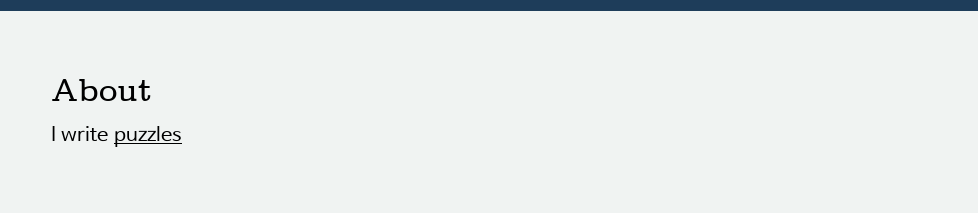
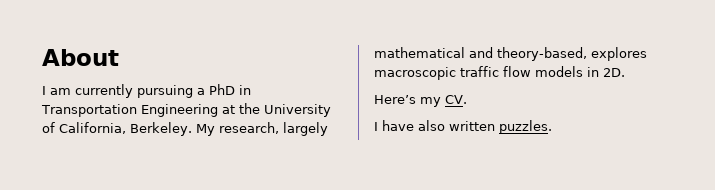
- I write puzzles
+ I am currently pursuing a PhD in Transportation Engineering at the University of California, Berkeley. My research, largely mathematical and theory-based, explores macroscopic traffic flow models in 2D.
+ Here’s my CV.
+ I have also written puzzles.

